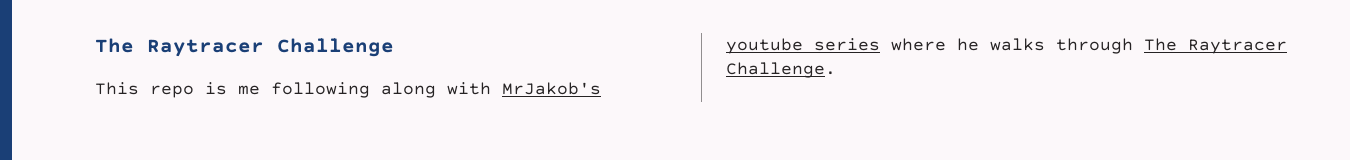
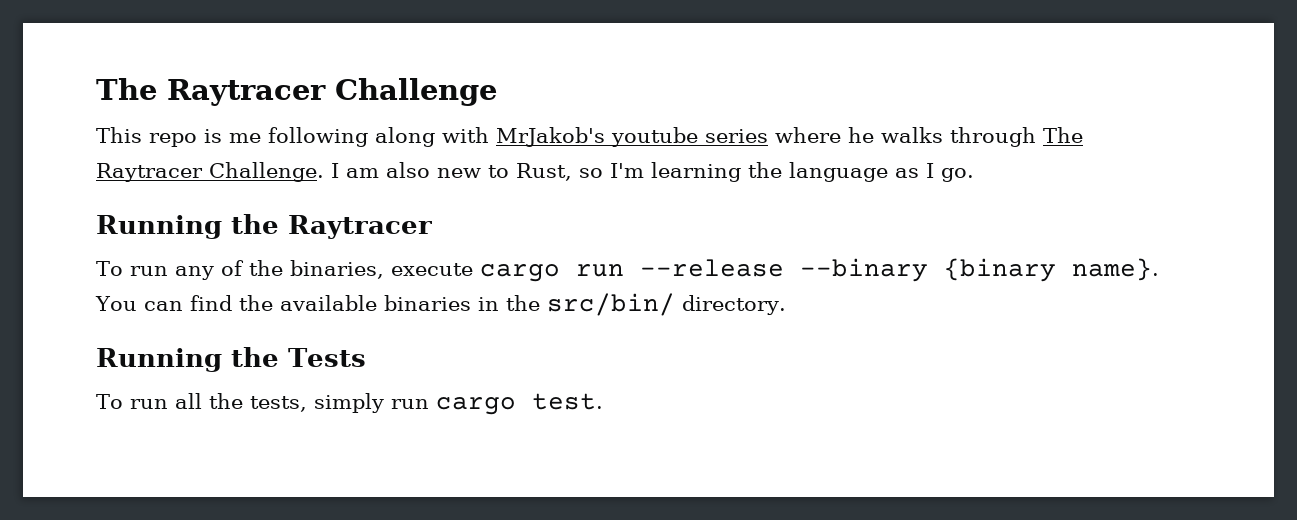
+ I am also new to Rust, so I'm learning the language as I go.
+ Running the Raytracer
+ To run any of the binaries, execute cargo run --release --binary {binary name}. You can find the available binaries in the src/bin/ directory.
+ Running the Tests
+ To run all the tests, simply run cargo test.

